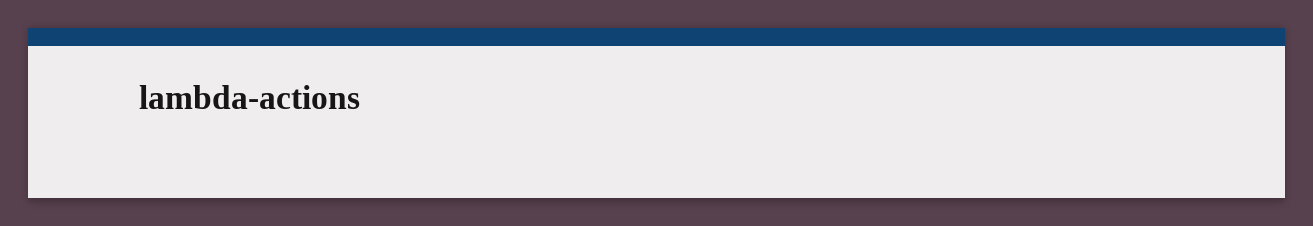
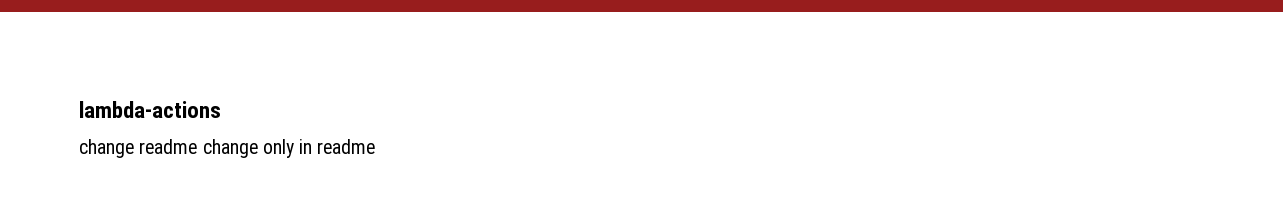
+ change readme change only in readme

